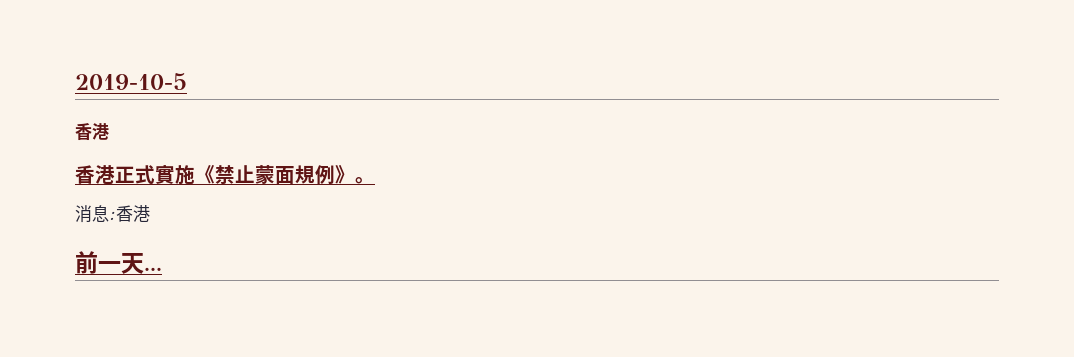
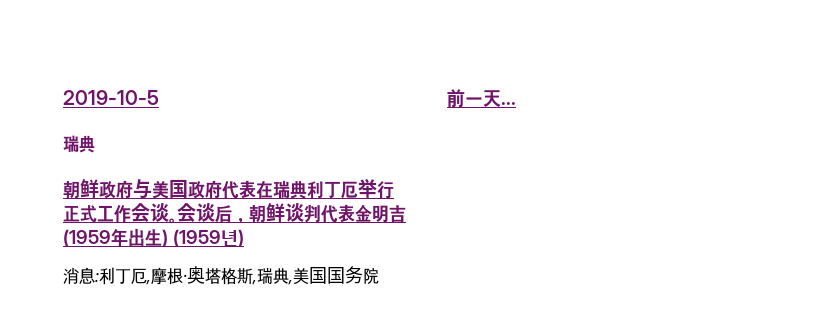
  2019-10-5
- 香港
- 香港正式實施《禁止蒙面規例》。
- 消息:香港
+ 瑞典
+ 朝鲜政府与美国政府代表在瑞典利丁厄举行正式工作会谈。会谈后，朝鲜谈判代表金明吉(1959年出生) (1959년)
+ 消息:利丁厄,摩根·奥塔格斯,瑞典,美国国务院

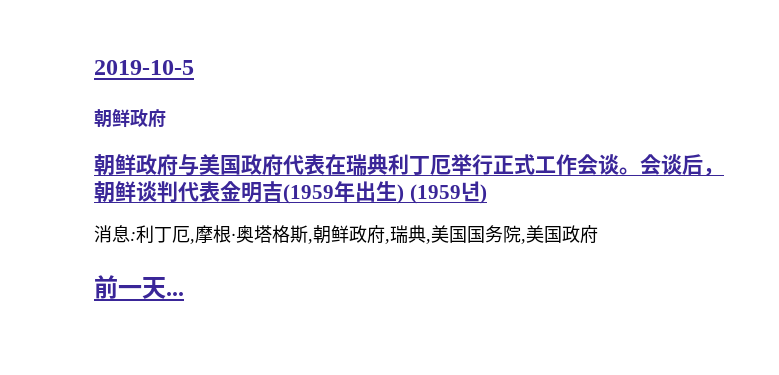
  2019-10-5
- 瑞典
+ 朝鲜政府
- 消息:利丁厄,摩根·奥塔格斯,瑞典,美国国务院
+ 消息:利丁厄,摩根·奥塔格斯,朝鲜政府,瑞典,美国国务院,美国政府

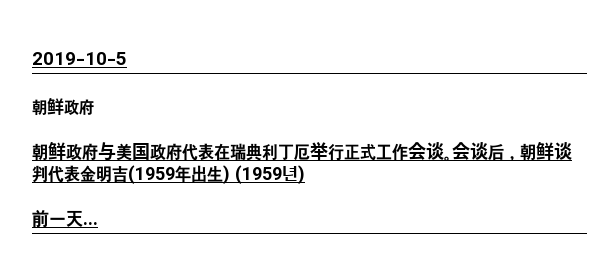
- 消息:利丁厄,摩根·奥塔格斯,朝鲜政府,瑞典,美国国务院,美国政府

